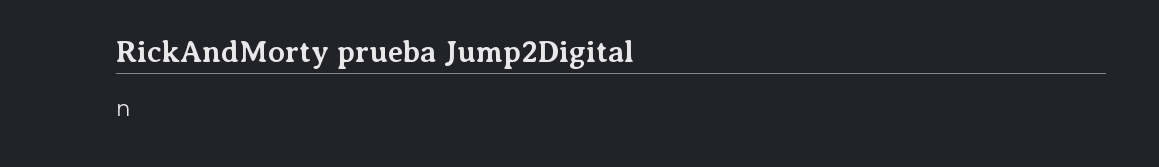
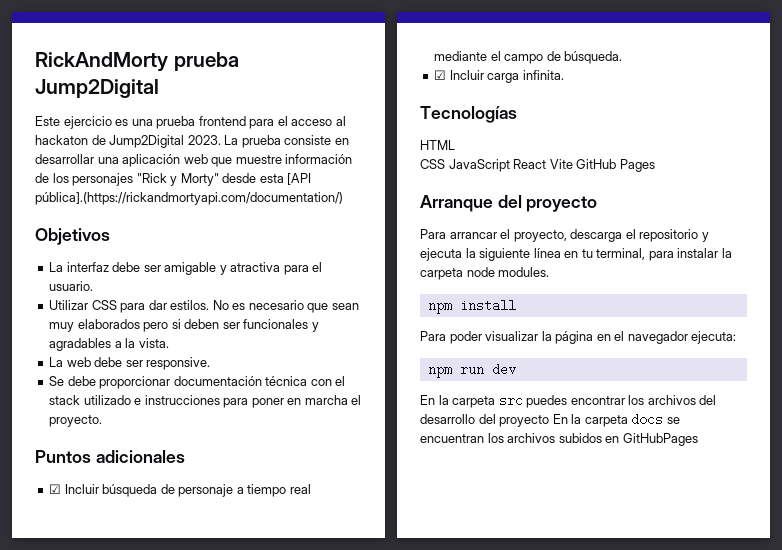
- n
+ Este ejercicio es una prueba frontend para el acceso al hackaton de Jump2Digital 2023. La prueba consiste en desarrollar una aplicación web que muestre información de los personajes "Rick y Morty" desde esta [API pública].(https://rickandmortyapi.com/documentation/)
+ Objetivos
+ La interfaz debe ser amigable y atractiva para el usuario.
+ Utilizar CSS para dar estilos. No es necesario que sean muy elaborados pero si deben ser funcionales y agradables a la vista.
+ La web debe ser responsive.
+ Se debe proporcionar documentación técnica con el stack utilizado e instrucciones para poner en marcha el proyecto.
+ Puntos adicionales
+ ☑ Incluir búsqueda de personaje a tiempo real mediante el campo de búsqueda.
+ ☑ Incluir carga infinita.
+ Tecnologías
+ HTML
+ CSS JavaScript React Vite GitHub Pages
+ Arranque del proyecto
+ Para arrancar el proyecto, descarga el repositorio y ejecuta la siguiente línea en tu terminal, para instalar la carpeta node modules.
+ npm install
+ Para poder visualizar la página en el navegador ejecuta:
+ npm run dev
+ En la carpeta src puedes encontrar los archivos del desarrollo del proyecto En la carpeta docs se encuentran los archivos subidos en GitHubPages

